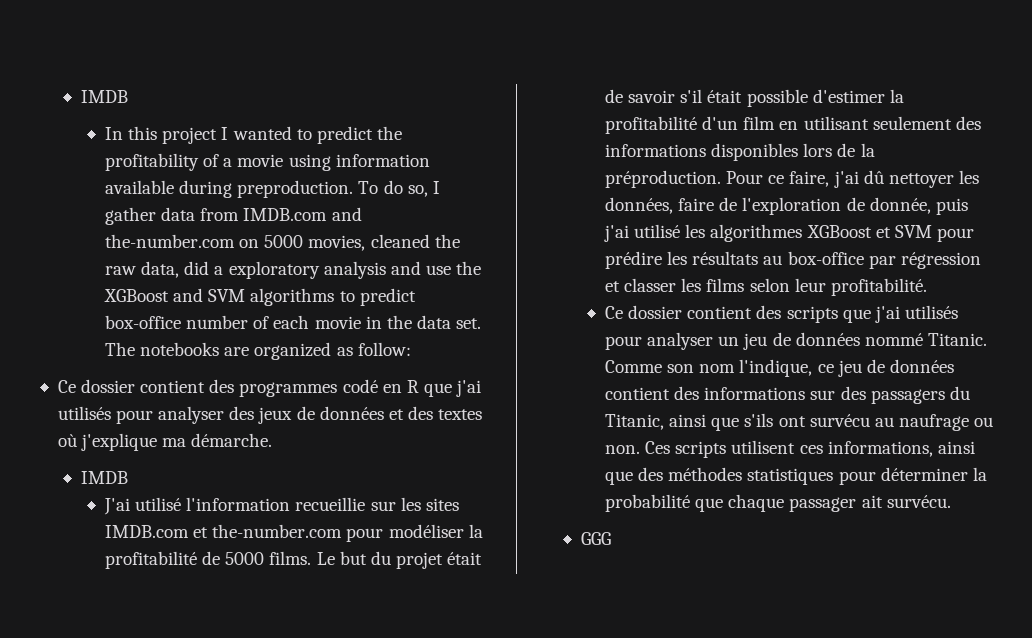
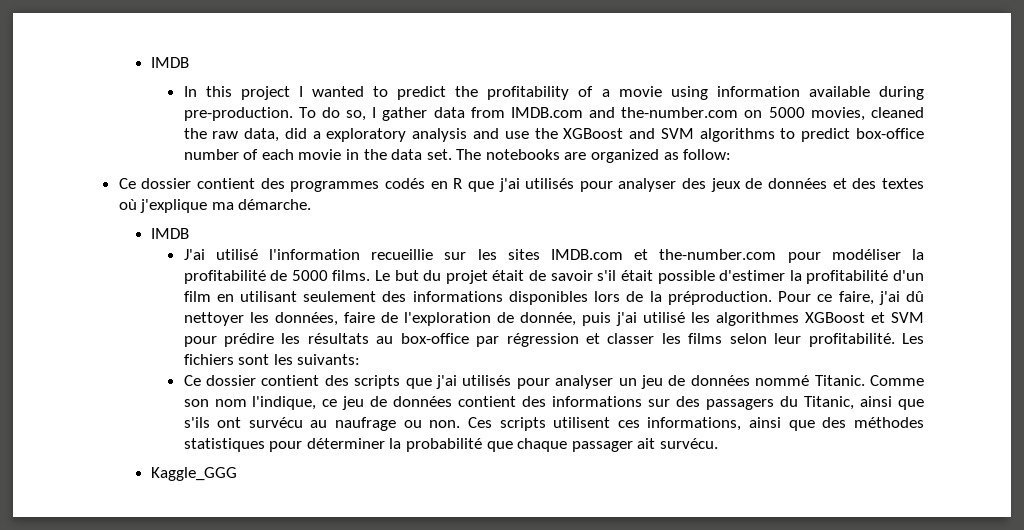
- In this project I wanted to predict the profitability of a movie using information available during preproduction.
+ In this project I wanted to predict the profitability of a movie using information available during pre-production.
- Ce dossier contient des programmes codé en R que j'ai utilisés pour analyser des jeux de données et des textes où j'explique ma démarche.
+ Ce dossier contient des programmes codés en R que j'ai utilisés pour analyser des jeux de données et des textes où j'explique ma démarche.
+ Les fichiers sont les suivants:
- GGG
+ Kaggle_GGG

